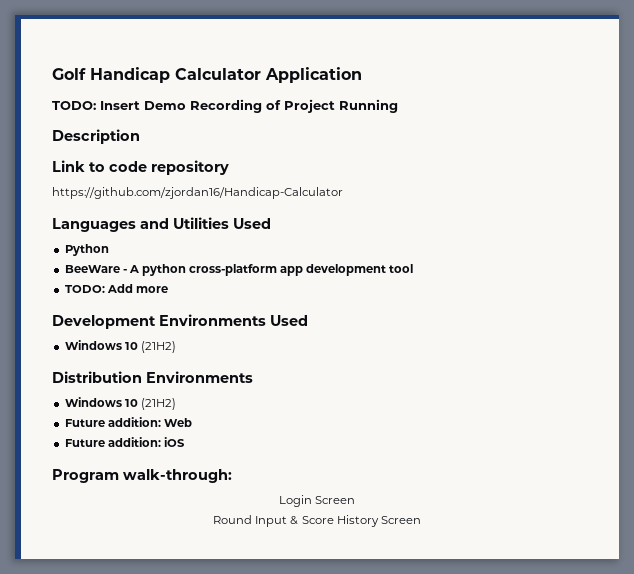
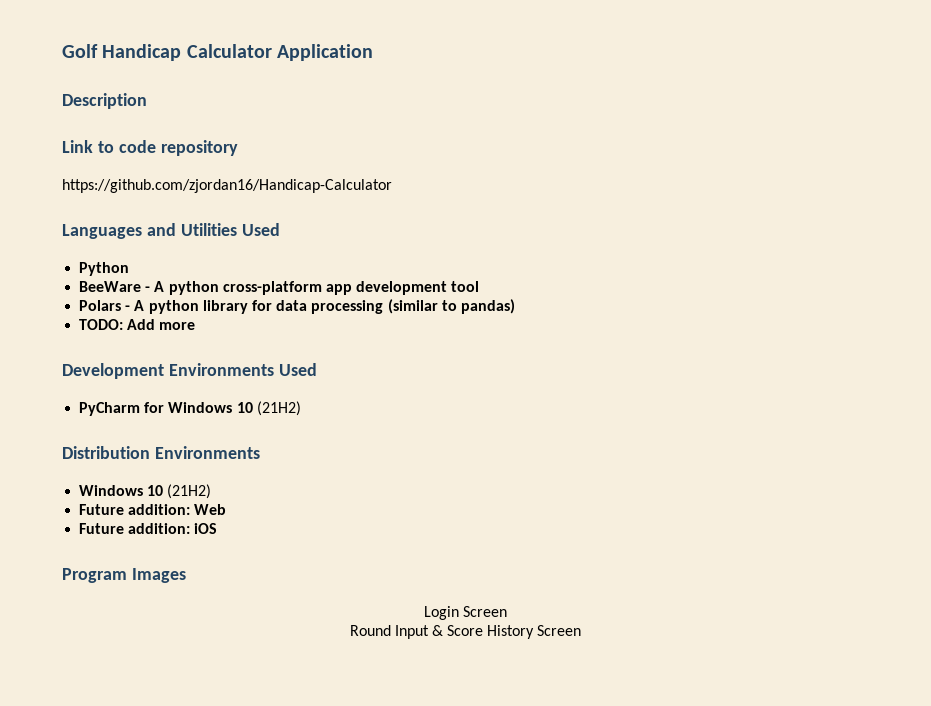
- TODO: Insert Demo Recording of Project Running
+ Polars - A python library for data processing (similar to pandas)
  Development Environments Used
- Windows 10 (21H2)
+ PyCharm for Windows 10 (21H2)
- Program walk-through:
+ Program Images

